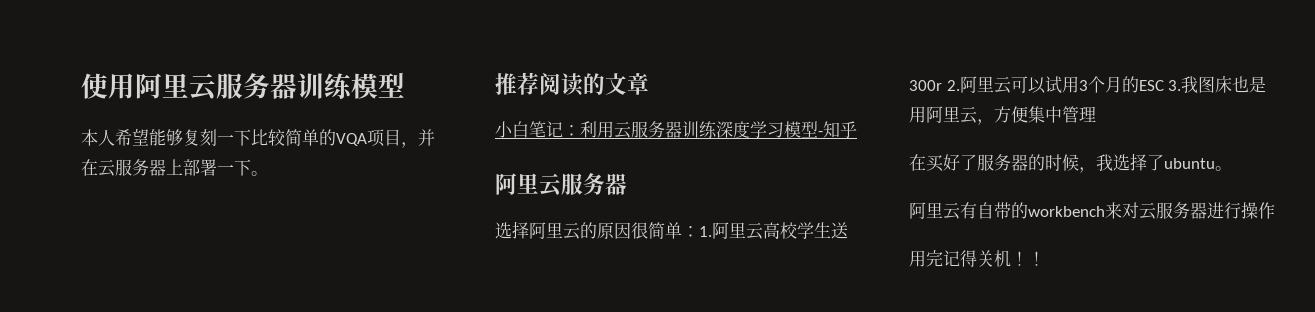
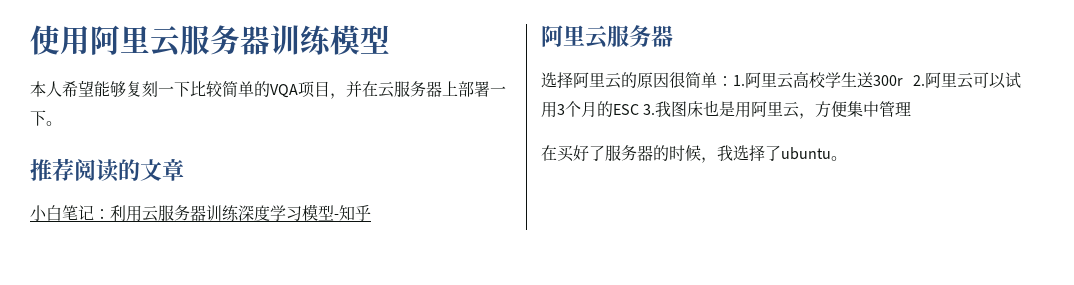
- 阿里云有自带的workbench来对云服务器进行操作
- 用完记得关机！！

